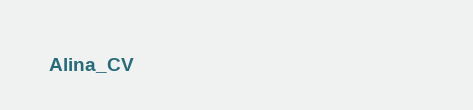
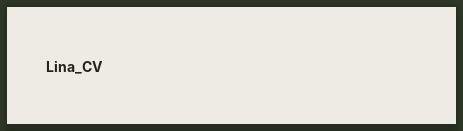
- Alina_CV
+ Lina_CV

